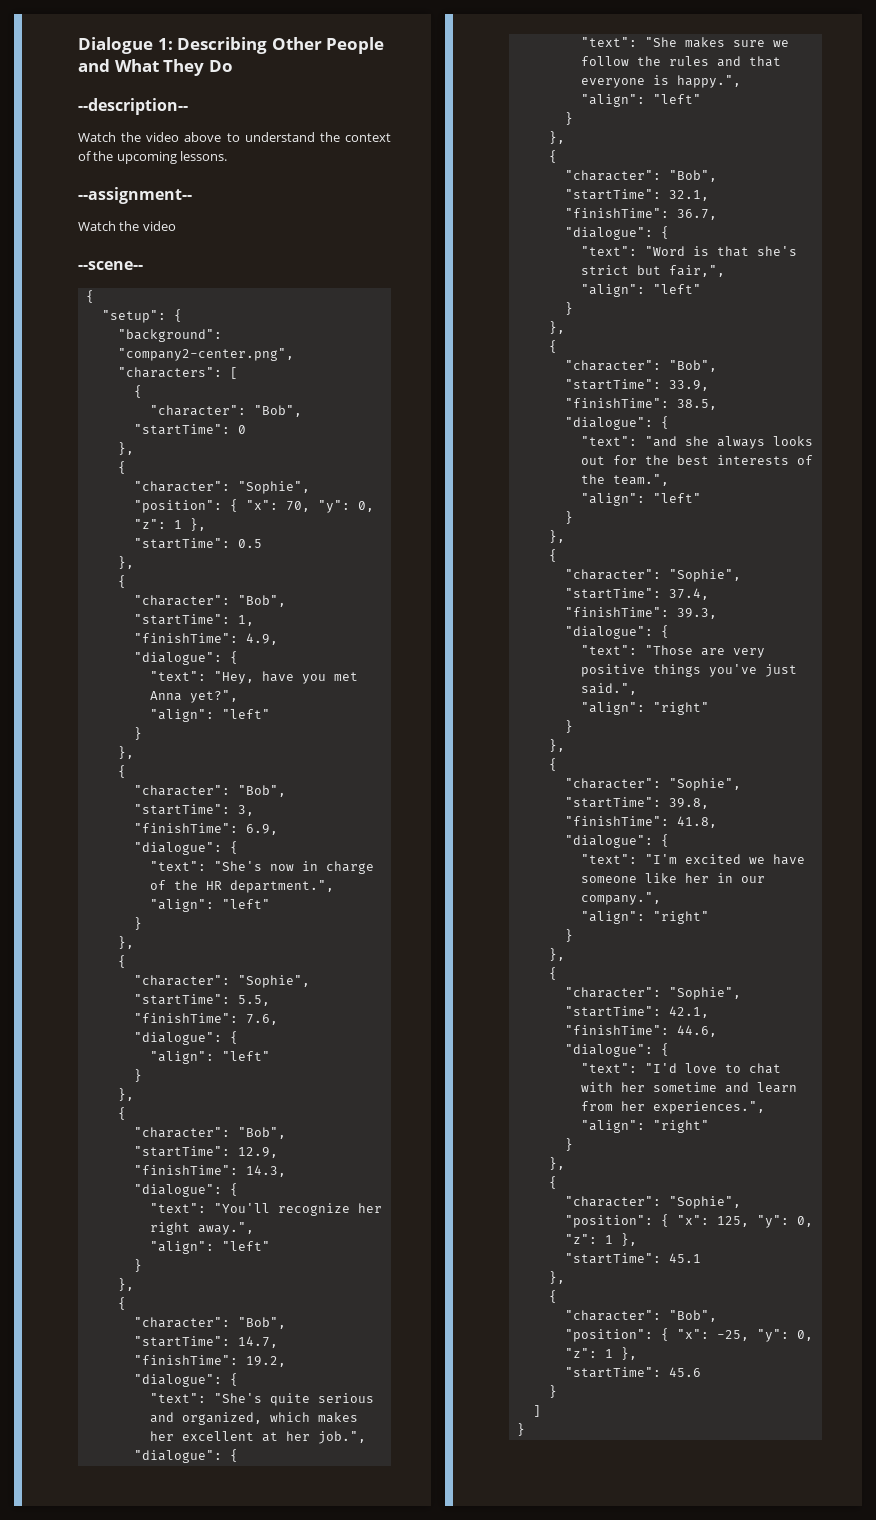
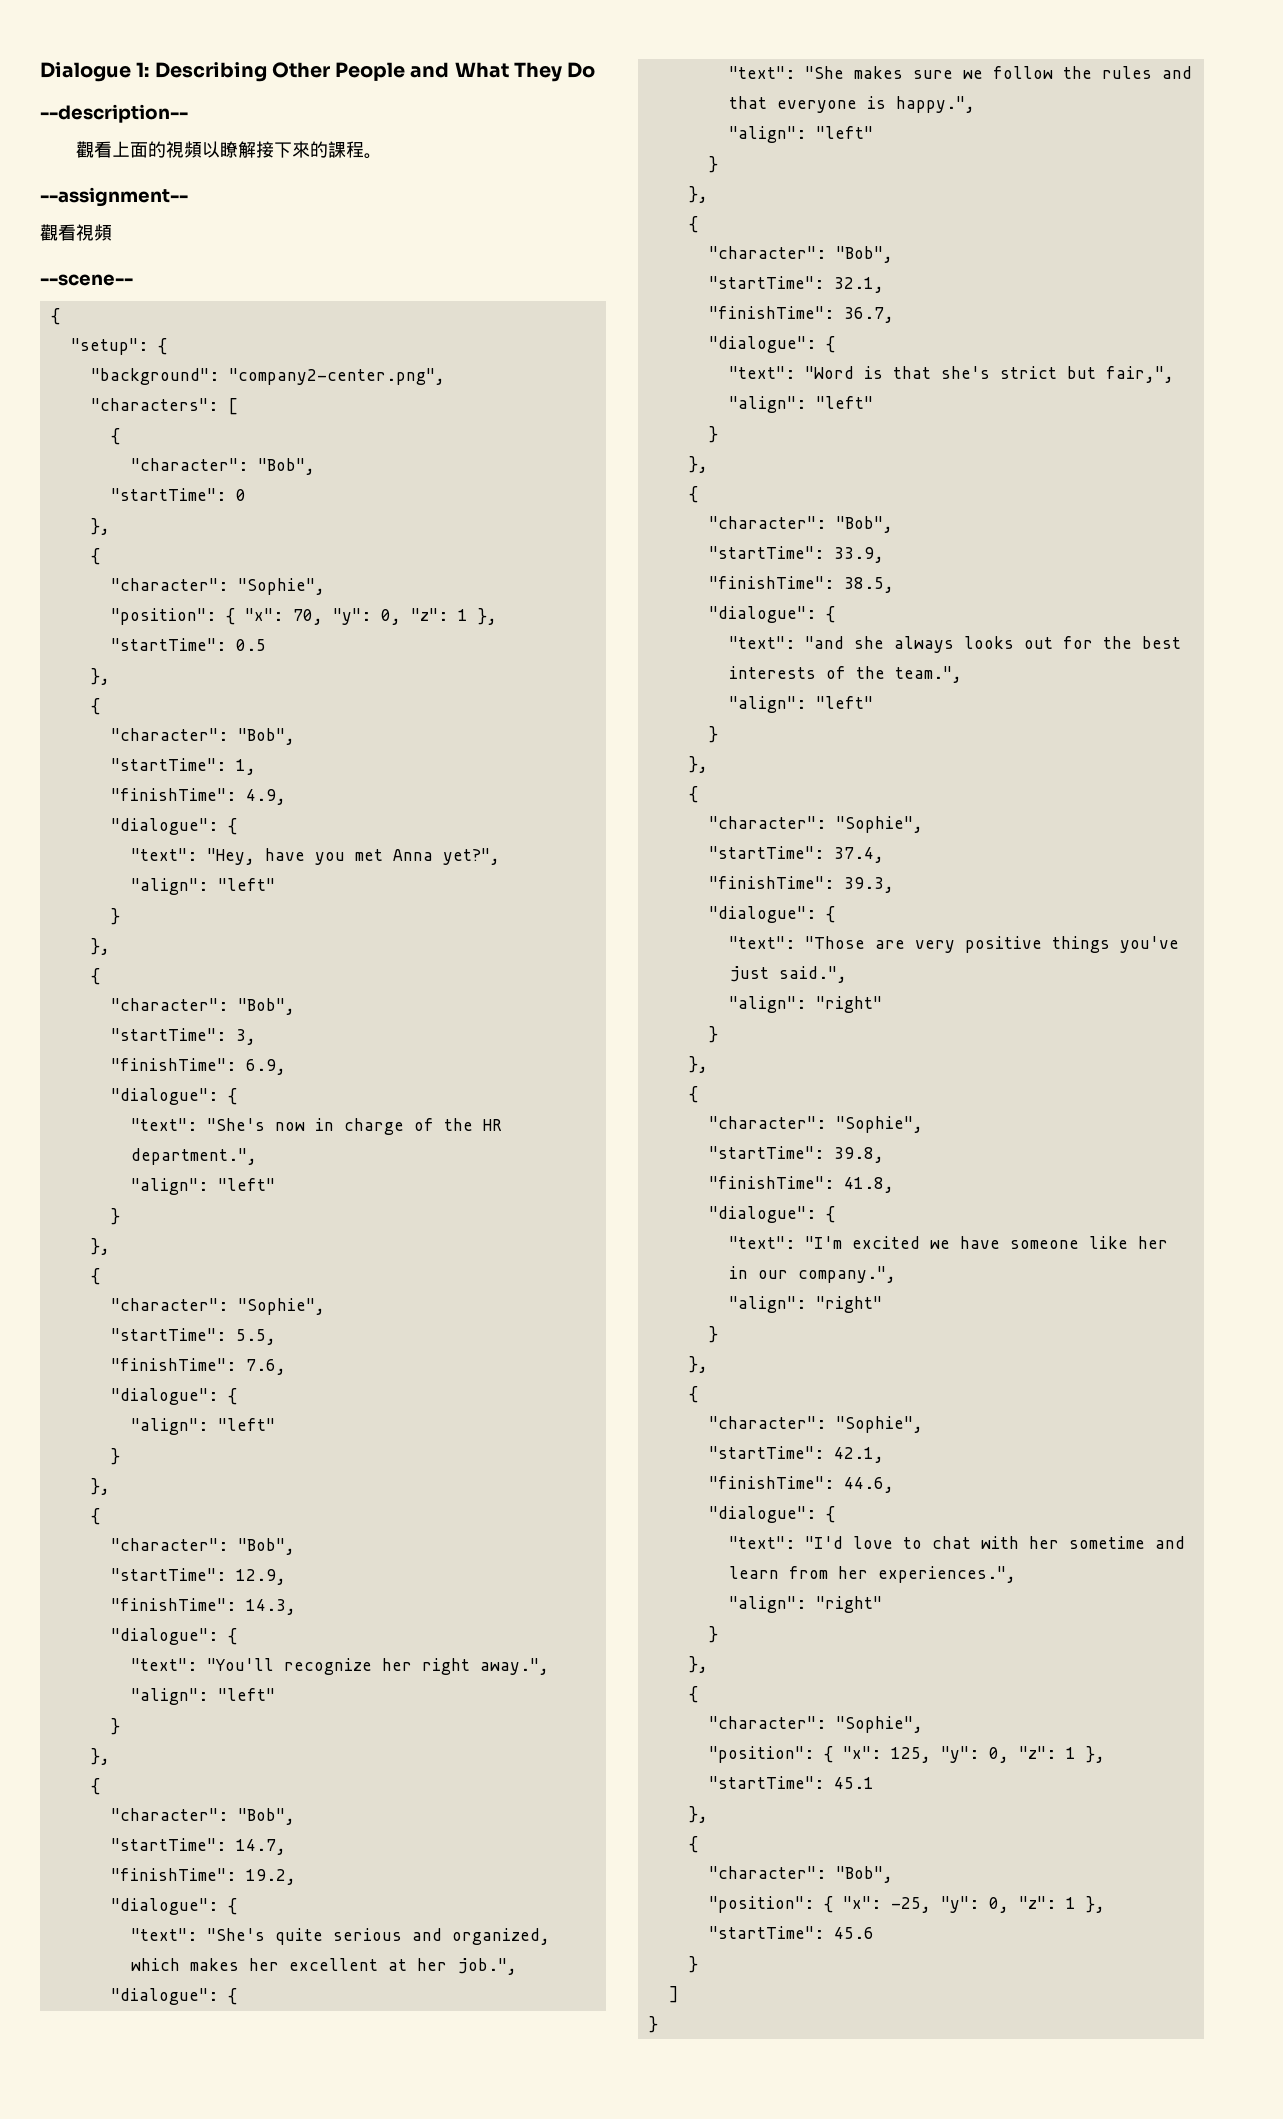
- Watch the video above to understand the context of the upcoming lessons.
+ 觀看上面的視頻以瞭解接下來的課程。
  --assignment--
- Watch the video
+ 觀看視頻

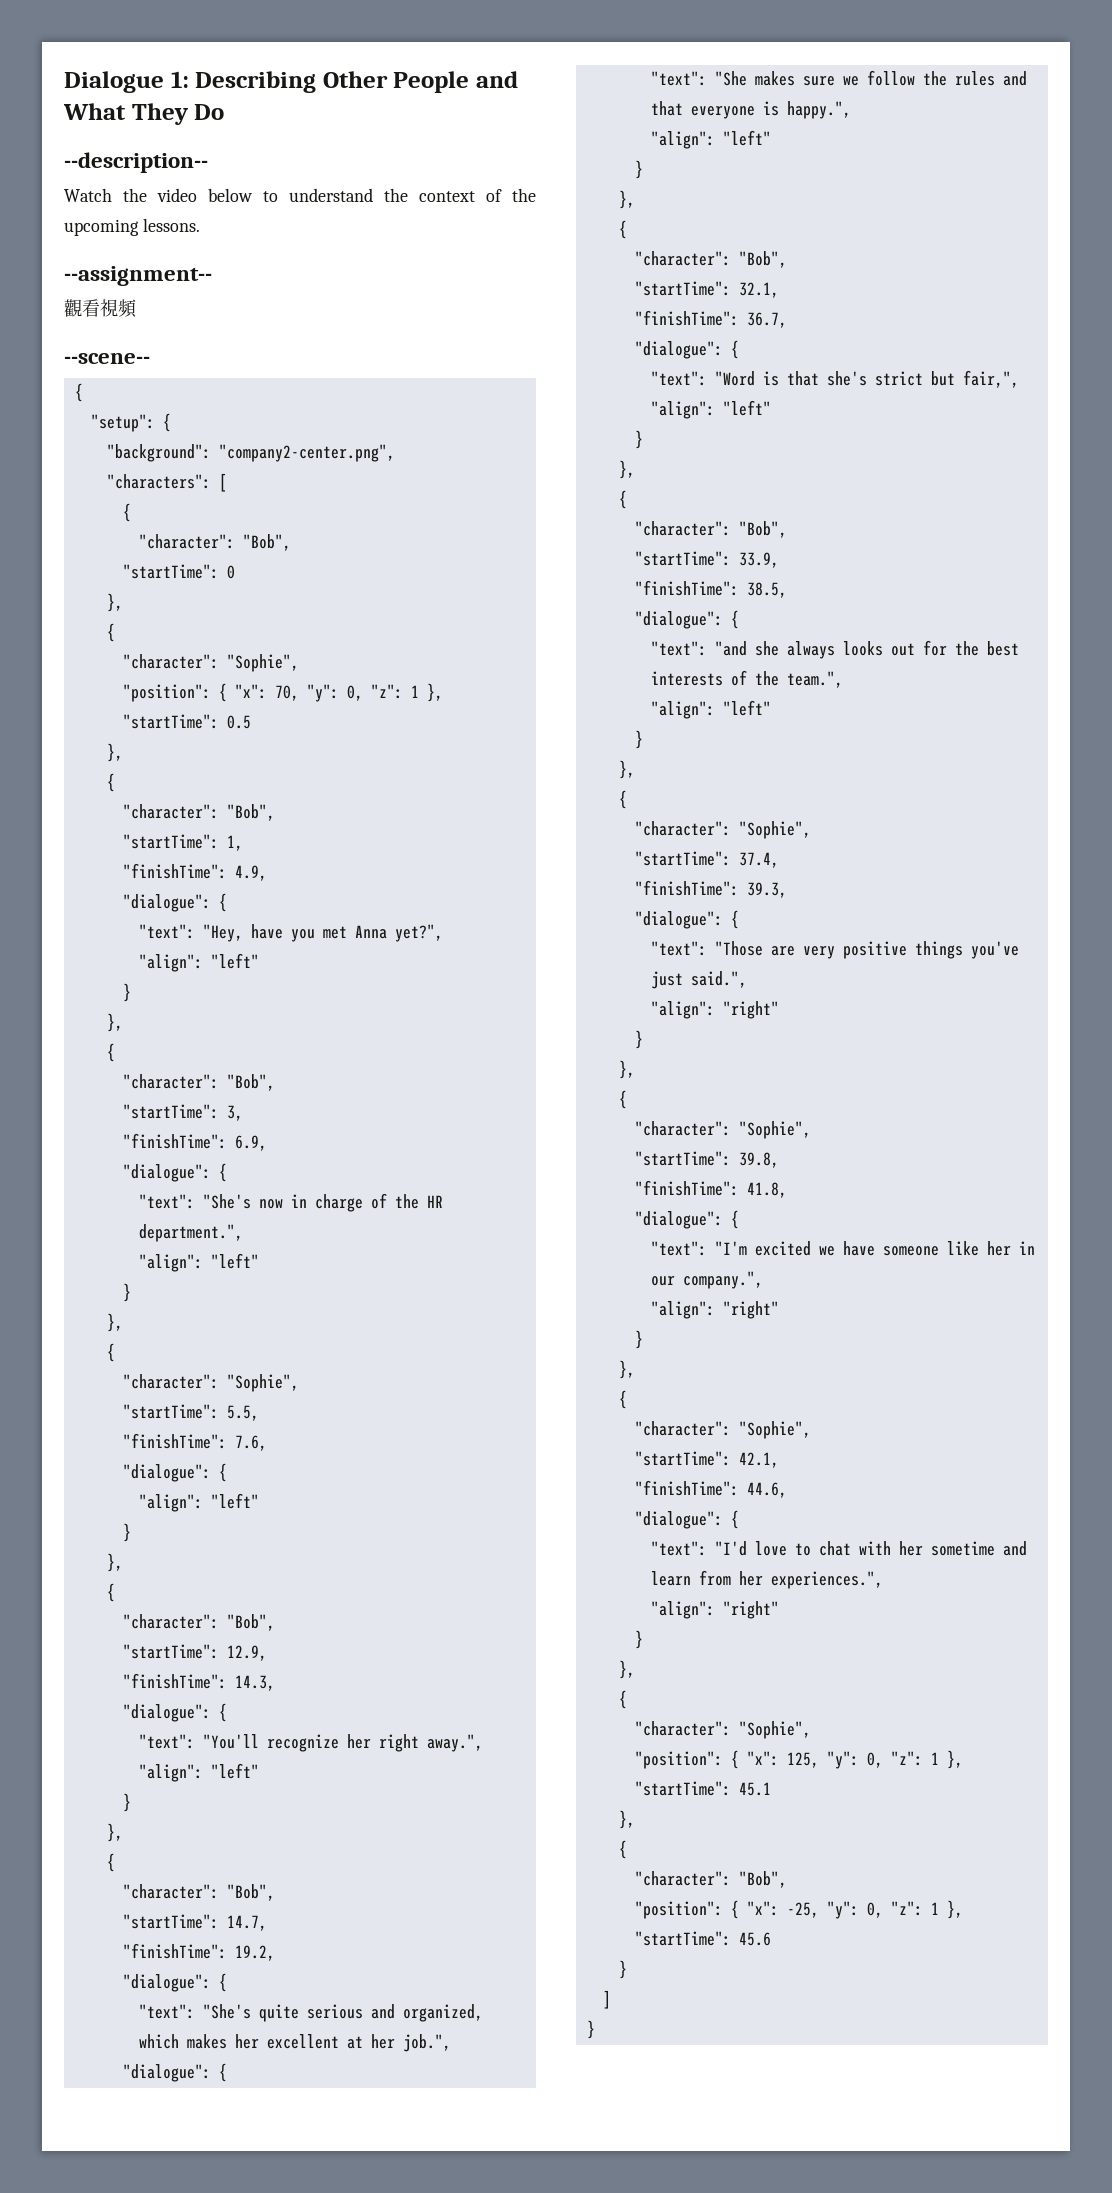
- 觀看上面的視頻以瞭解接下來的課程。
+ Watch the video below to understand the context of the upcoming lessons.

